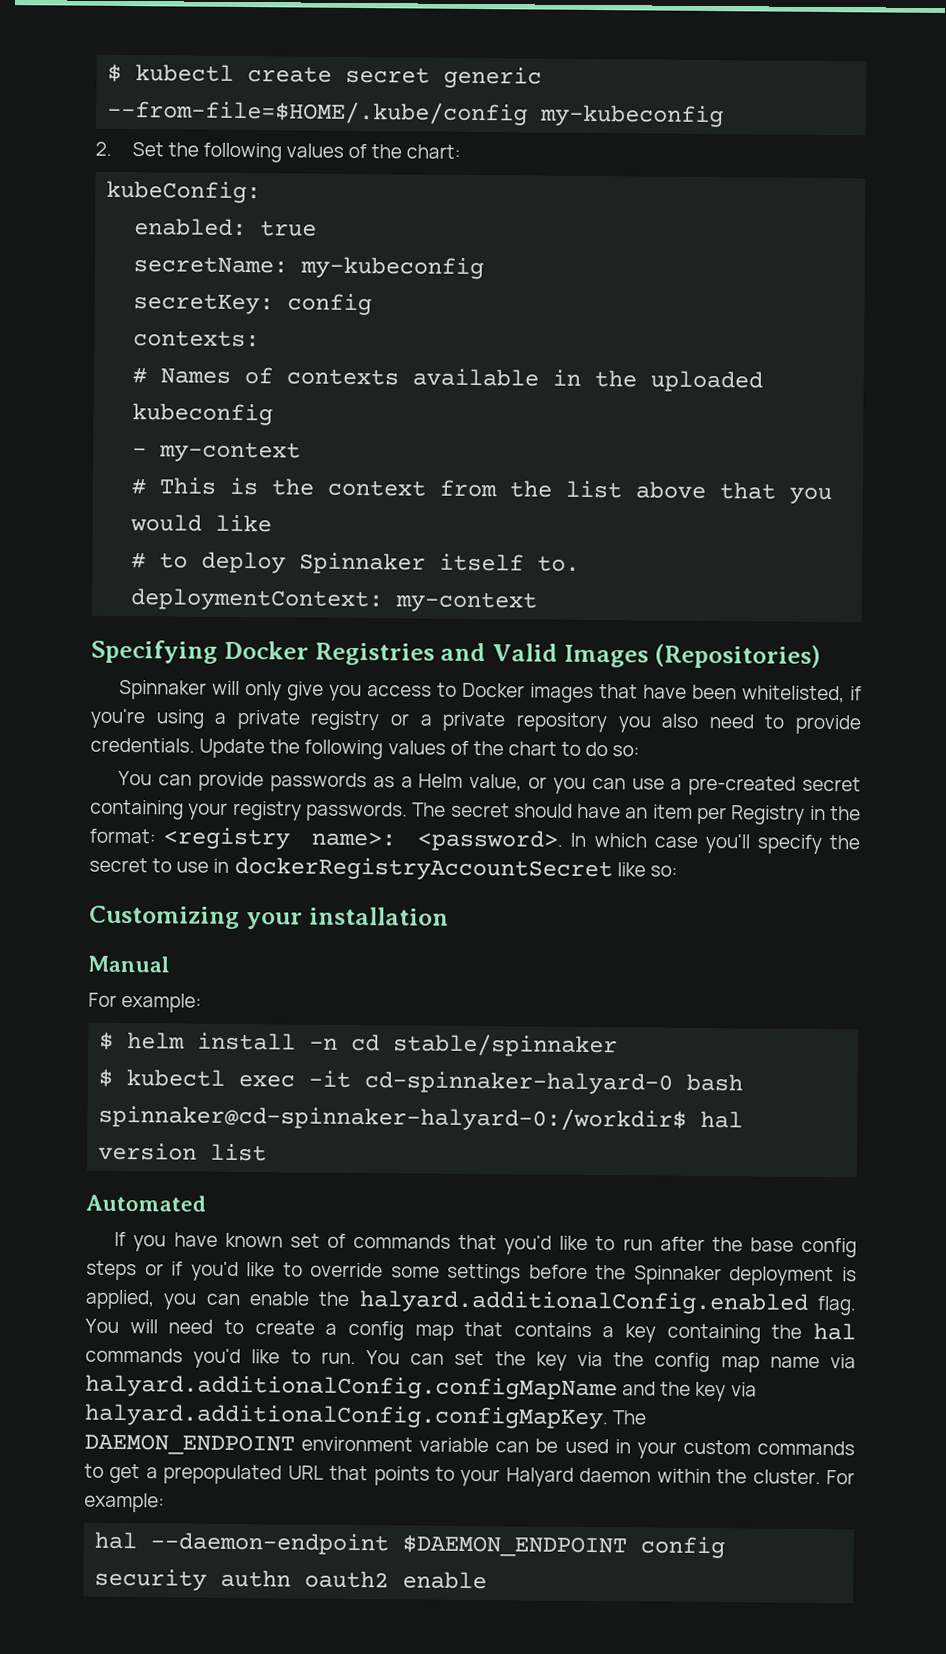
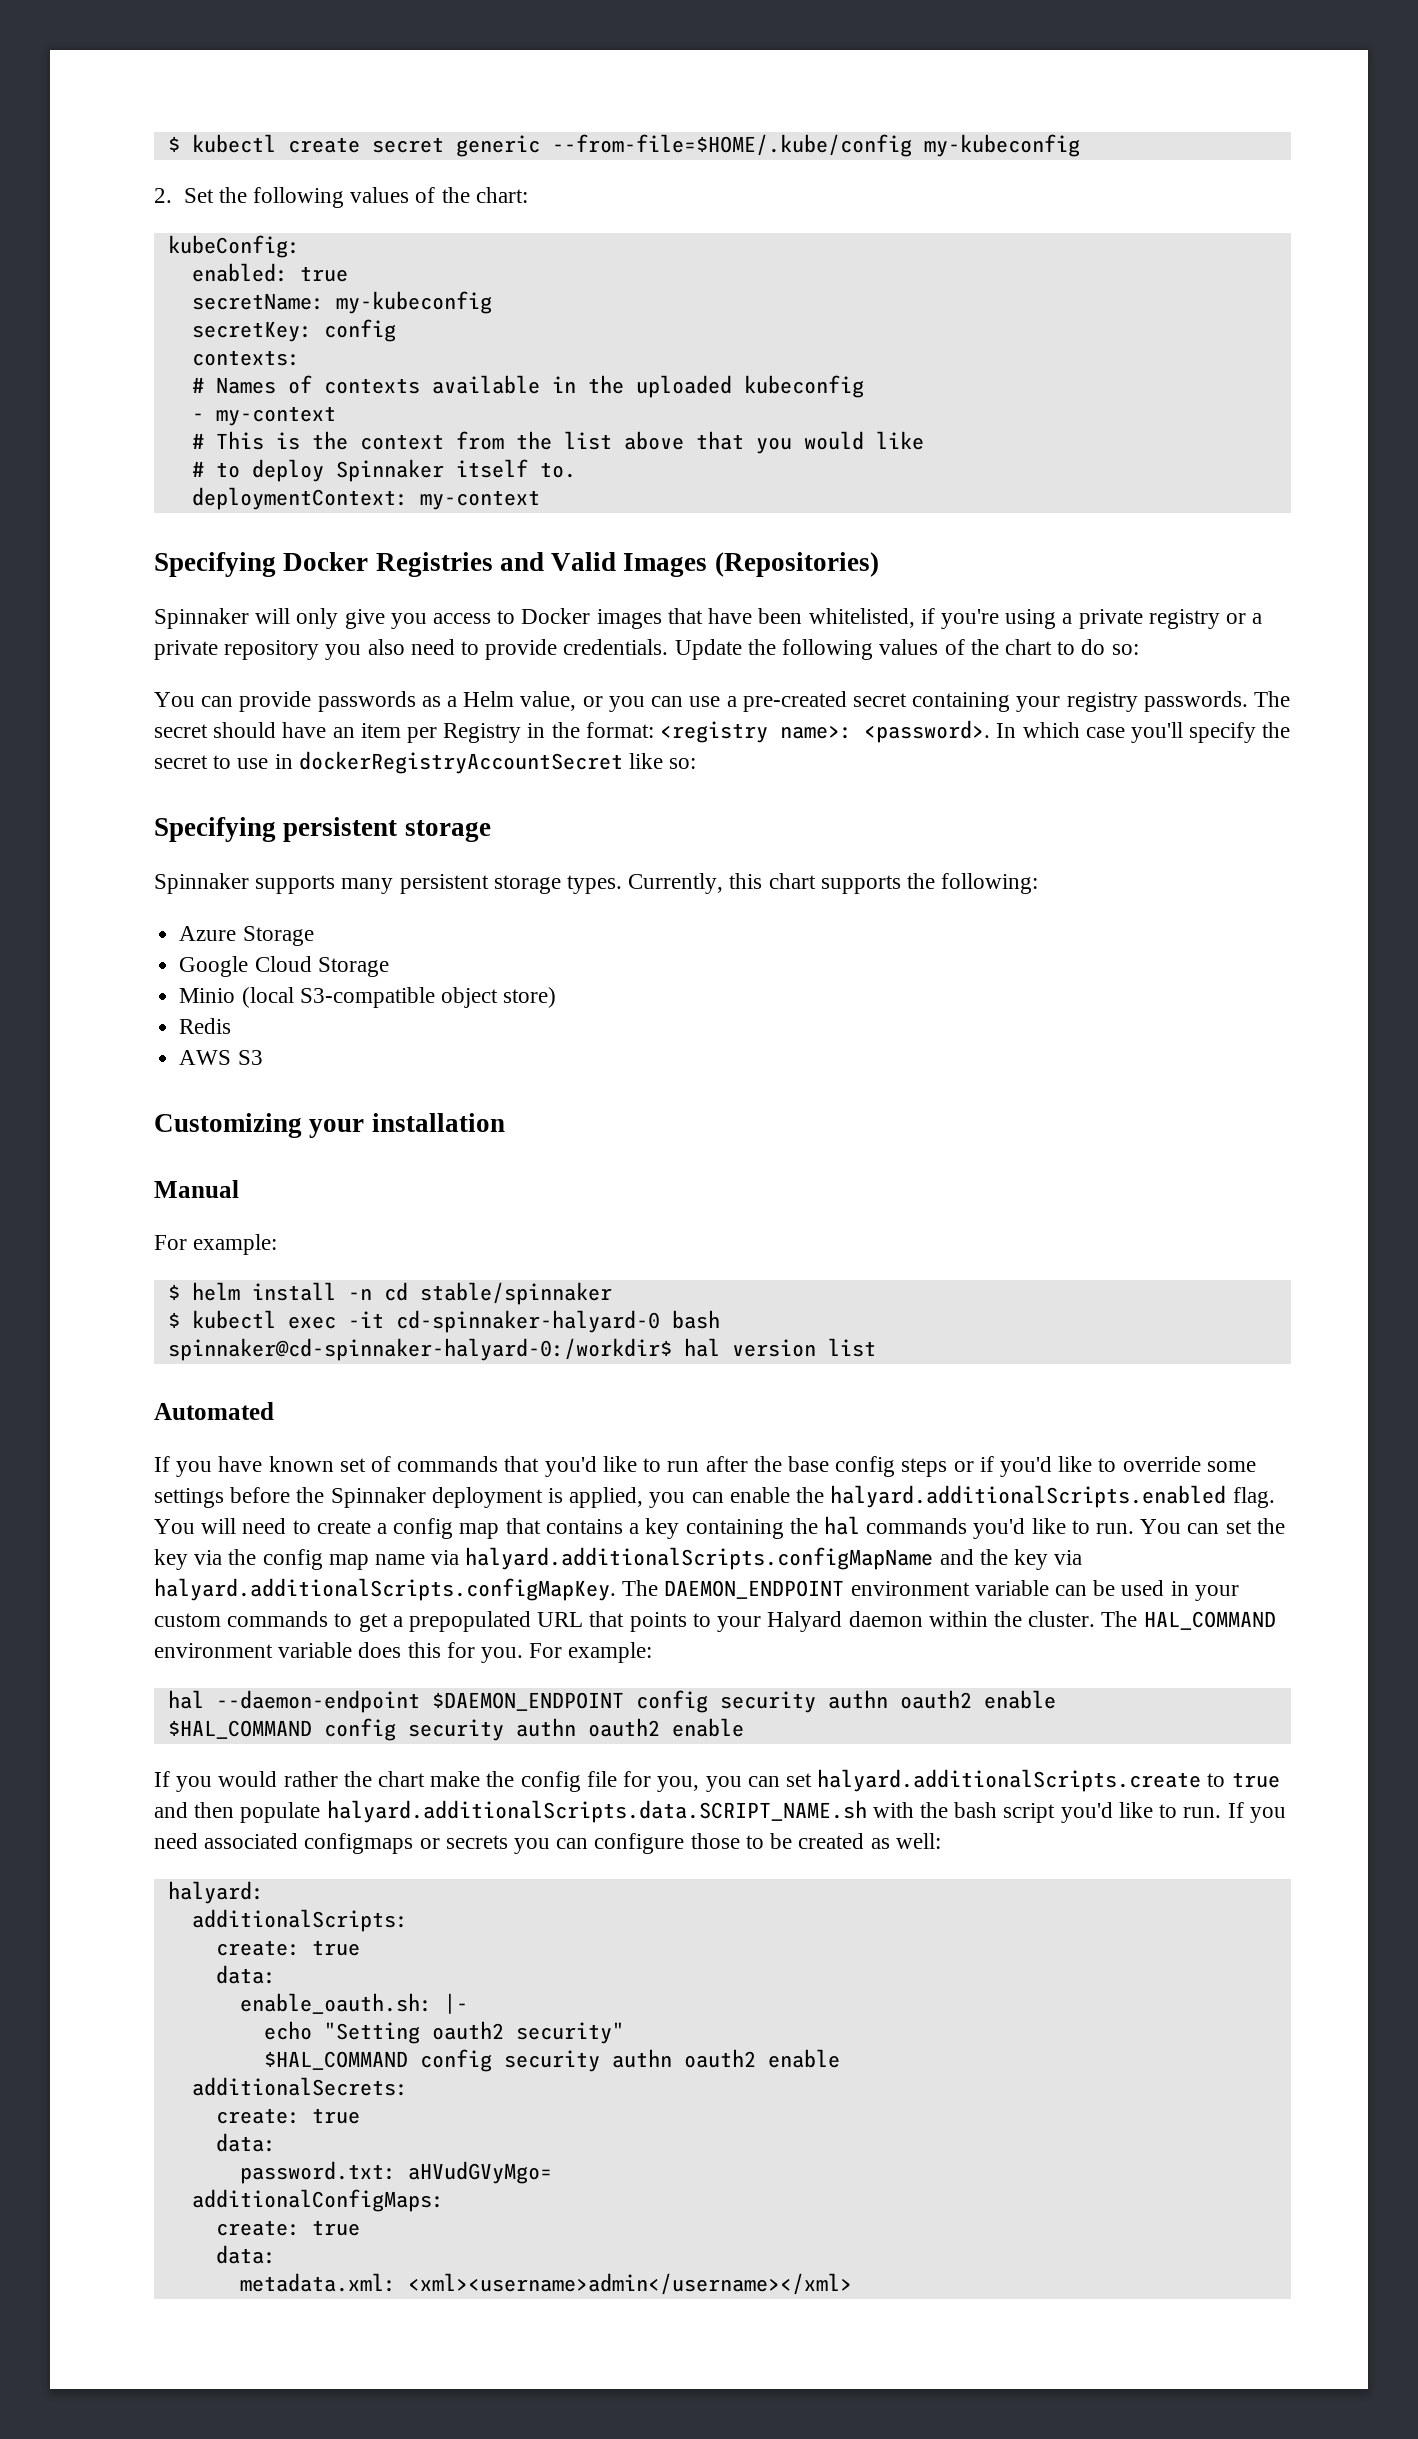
+ Specifying persistent storage
+ Spinnaker supports many persistent storage types. Currently, this chart supports the following:
+ Azure Storage
+ Google Cloud Storage
+ Minio (local S3-compatible object store)
+ Redis
+ AWS S3
- If you have known set of commands that you'd like to run after the base config steps or if you'd like to override some settings before the Spinnaker deployment is applied, you can enable the halyard.additionalConfig.enabled flag.
+ If you have known set of commands that you'd like to run after the base config steps or if you'd like to override some settings before the Spinnaker deployment is applied, you can enable the halyard.additionalScripts.enabled flag.
- You can set the key via the config map name via halyard.additionalConfig.configMapName and the key via halyard.additionalConfig.configMapKey. The DAEMON_ENDPOINT environment variable can be used in your custom commands to get a prepopulated URL that points to your Halyard daemon within the cluster.
+ You can set the key via the config map name via halyard.additionalScripts.configMapName and the key via halyard.additionalScripts.configMapKey. The DAEMON_ENDPOINT environment variable can be used in your custom commands to get a prepopulated URL that points to your Halyard daemon within the cluster.
+ The HAL_COMMAND environment variable does this for you.
  hal --daemon-endpoint $DAEMON_ENDPOINT config security authn oauth2 enable
+ $HAL_COMMAND config security authn oauth2 enable
+ If you would rather the chart make the config file for you, you can set halyard.additionalScripts.create to true and then populate halyard.additionalScripts.data.SCRIPT_NAME.sh with the bash script you'd like to run. If you need associated configmaps or secrets you can configure those to be created as well:
+ halyard:
+ additionalScripts:
+ create: true
+ data:
+ enable_oauth.sh: |-
+ echo "Setting oauth2 security"
+ $HAL_COMMAND config security authn oauth2 enable
+ additionalSecrets:
+ create: true
+ data:
+ password.txt: aHVudGVyMgo=
+ additionalConfigMaps:
+ create: true
+ data:
+ metadata.xml: <xml><username>admin</username></xml>

